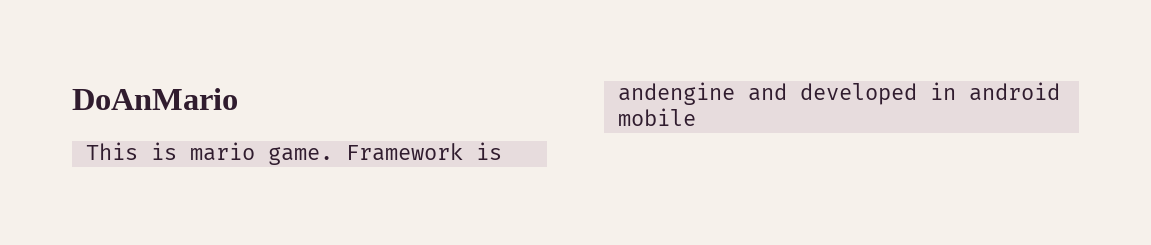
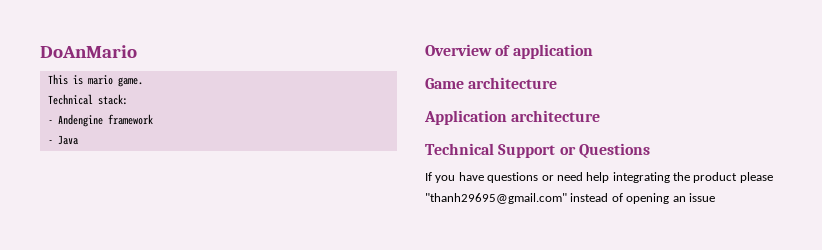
- This is mario game. Framework is andengine and developed in android mobile
+ This is mario game.
+ Technical stack:
+ - Andengine framework
+ - Java
+ Overview of application
+ Game architecture
+ Application architecture
+ Technical Support or Questions
+ If you have questions or need help integrating the product please "thanh29695@gmail.com" instead of opening an issue

